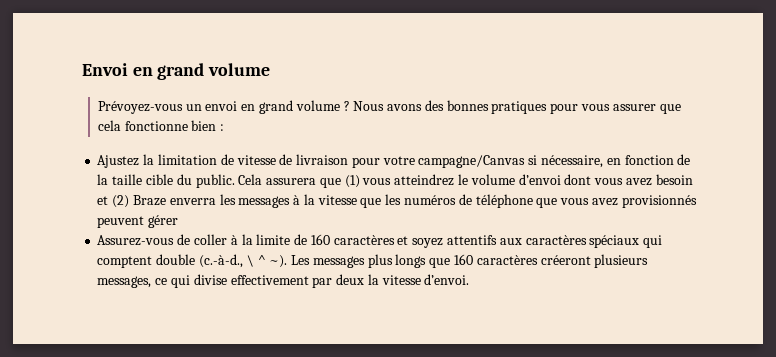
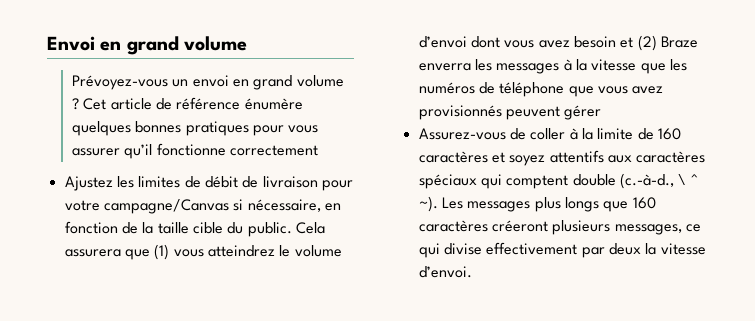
- Nous avons des bonnes pratiques pour vous assurer que cela fonctionne bien :
- Ajustez la limitation de vitesse de livraison pour votre campagne/Canvas si nécessaire, en fonction de la taille cible du public.
+ Cet article de référence énumère quelques bonnes pratiques pour vous assurer qu’il fonctionne correctement
+ Ajustez les limites de débit de livraison pour votre campagne/Canvas si nécessaire, en fonction de la taille cible du public.

